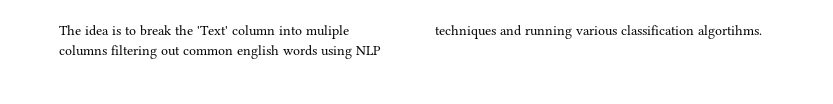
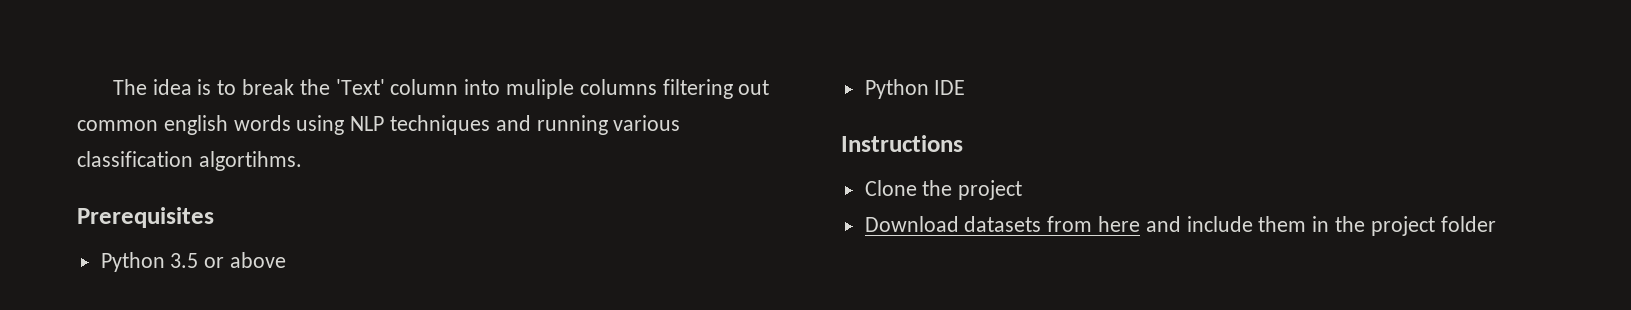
+ Prerequisites
+ Python 3.5 or above
+ Python IDE
+ Instructions
+ Clone the project
+ Download datasets from here and include them in the project folder

